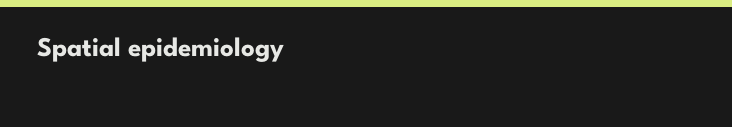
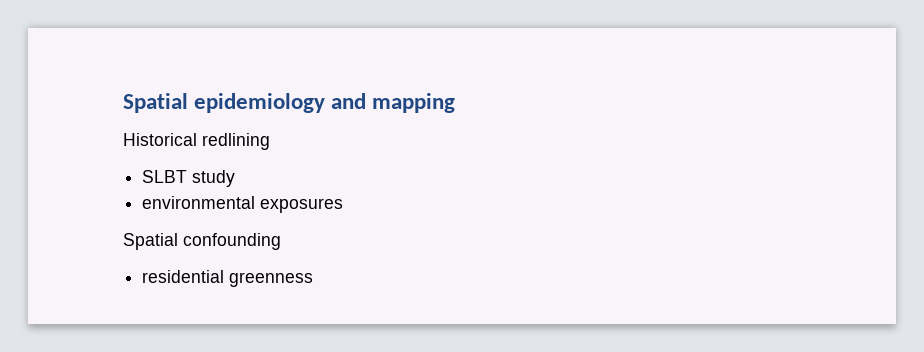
- Spatial epidemiology
+ Spatial epidemiology and mapping
+ Historical redlining
+ SLBT study
+ environmental exposures
+ Spatial confounding
+ residential greenness

